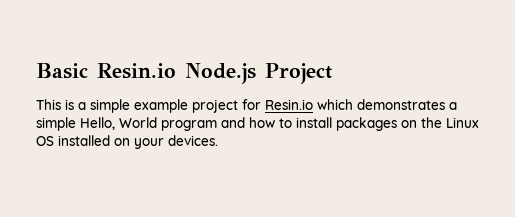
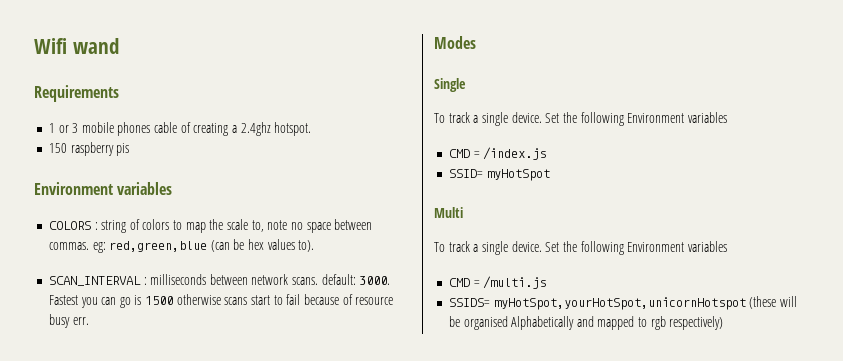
- Basic Resin.io Node.js Project
- This is a simple example project for Resin.io which demonstrates a simple Hello, World program and how to install packages on the Linux OS installed on your devices.
+ Wifi wand
+ Requirements
+ 1 or 3 mobile phones cable of creating a 2.4ghz hotspot.
+ 150 raspberry pis
+ Environment variables
+ COLORS : string of colors to map the scale to, note no space between commas. eg: red,green,blue (can be hex values to).
+ SCAN_INTERVAL : milliseconds between network scans. default: 3000. Fastest you can go is 1500 otherwise scans start to fail because of resource busy err.
+ Modes
+ Single
+ To track a single device. Set the following Environment variables
+ CMD = /index.js
+ SSID= myHotSpot
+ Multi
+ To track a single device. Set the following Environment variables
+ CMD = /multi.js
+ SSIDS= myHotSpot,yourHotSpot,unicornHotspot (these will be organised Alphabetically and mapped to rgb respectively)

